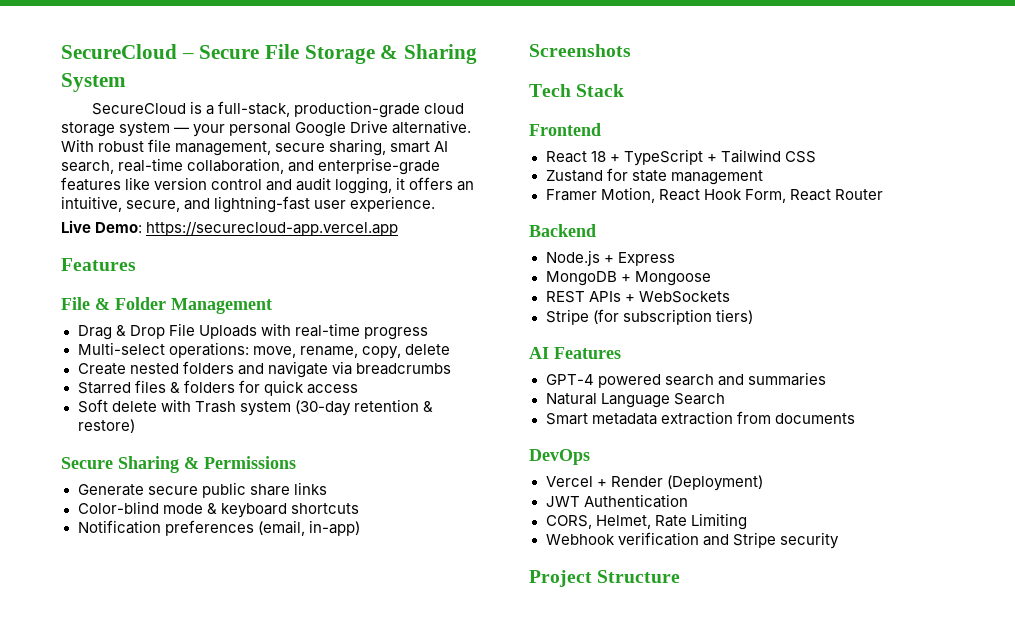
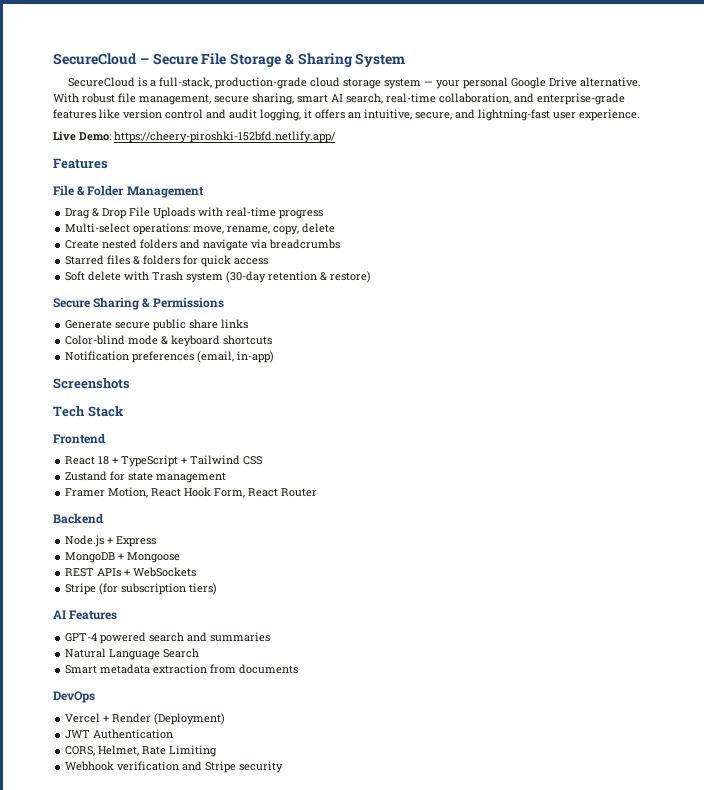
- Live Demo: https://securecloud-app.vercel.app
+ Live Demo: https://cheery-piroshki-152bfd.netlify.app/
- Project Structure

